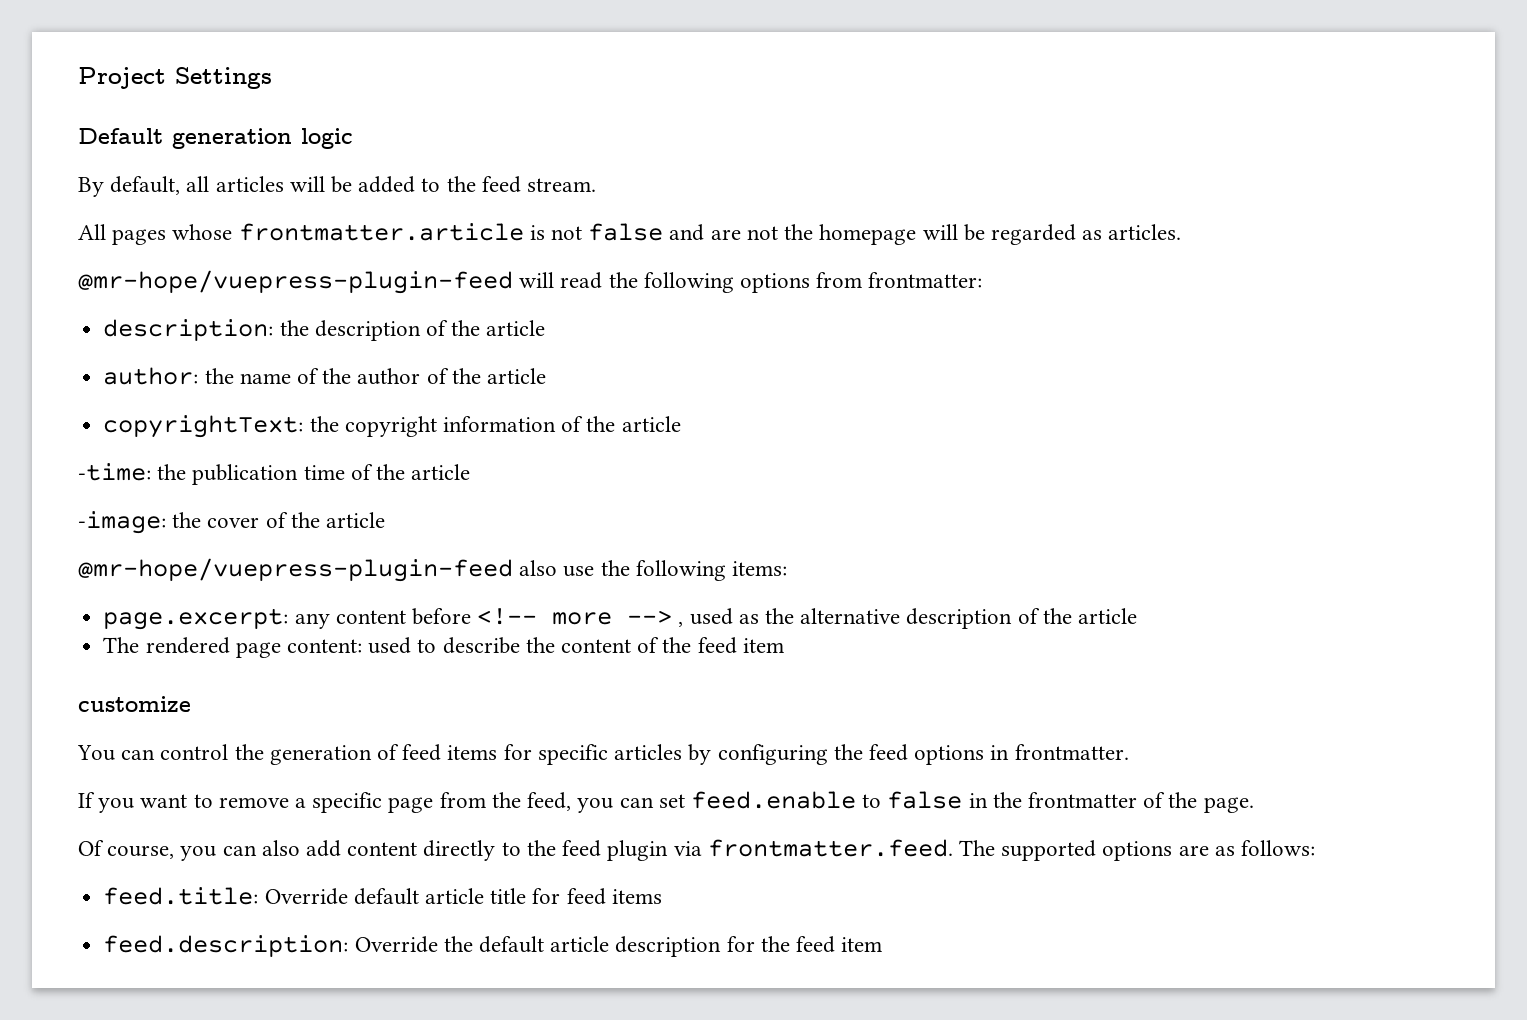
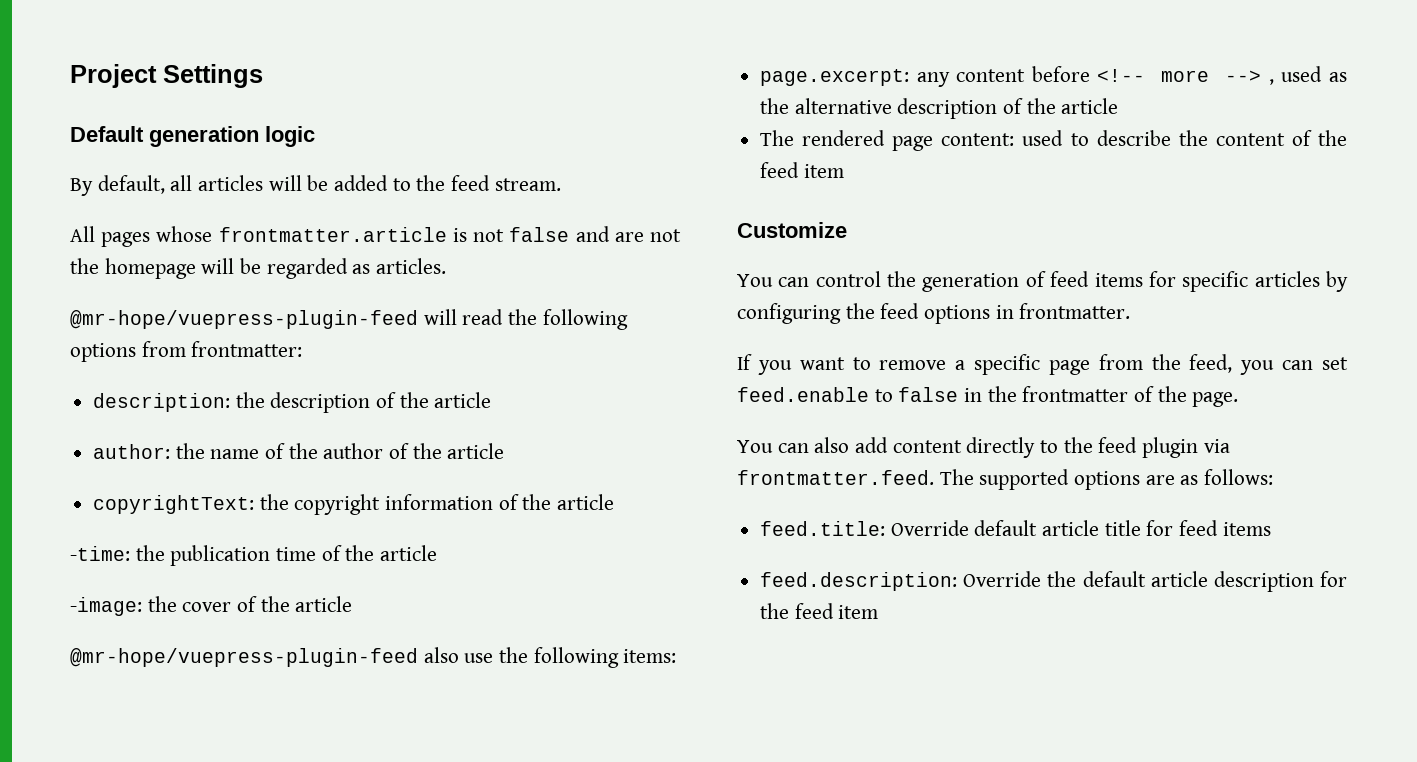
- customize
+ Customize
- Of course, you can also add content directly to the feed plugin via frontmatter.feed. The supported options are as follows:
+ You can also add content directly to the feed plugin via frontmatter.feed. The supported options are as follows:

